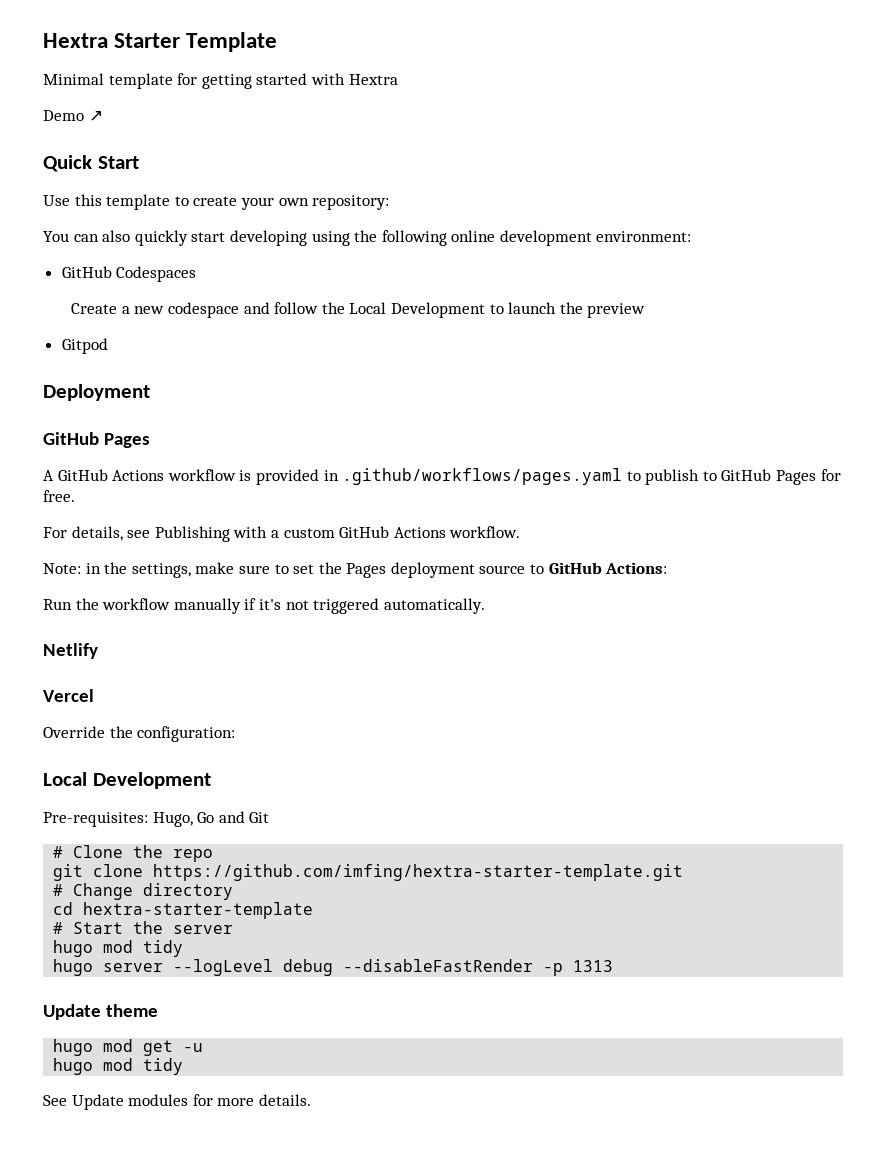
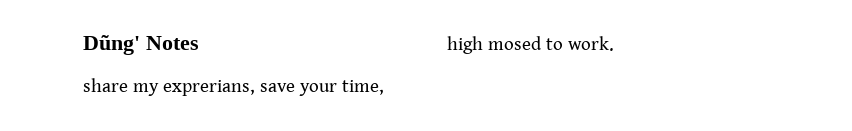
- Hextra Starter Template
- Minimal template for getting started with Hextra
- Demo ↗
- Quick Start
- Use this template to create your own repository:
- You can also quickly start developing using the following online development environment:
- GitHub Codespaces
- Create a new codespace and follow the Local Development to launch the preview
- Gitpod
- Deployment
- GitHub Pages
- A GitHub Actions workflow is provided in .github/workflows/pages.yaml to publish to GitHub Pages for free.
- For details, see Publishing with a custom GitHub Actions workflow.
- Note: in the settings, make sure to set the Pages deployment source to GitHub Actions:
- Run the workflow manually if it's not triggered automatically.
- Netlify
- Vercel
- Override the configuration:
- Local Development
- Pre-requisites: Hugo, Go and Git
- # Clone the repo
- git clone https://github.com/imfing/hextra-starter-template.git
- # Change directory
- cd hextra-starter-template
- # Start the server
- hugo mod tidy
- hugo server --logLevel debug --disableFastRender -p 1313
- Update theme
- hugo mod get -u
- hugo mod tidy
- See Update modules for more details.
+ Dũng' Notes
+ share my exprerians, save your time, high mosed to work.

